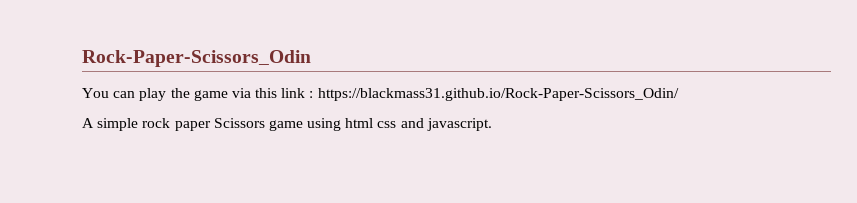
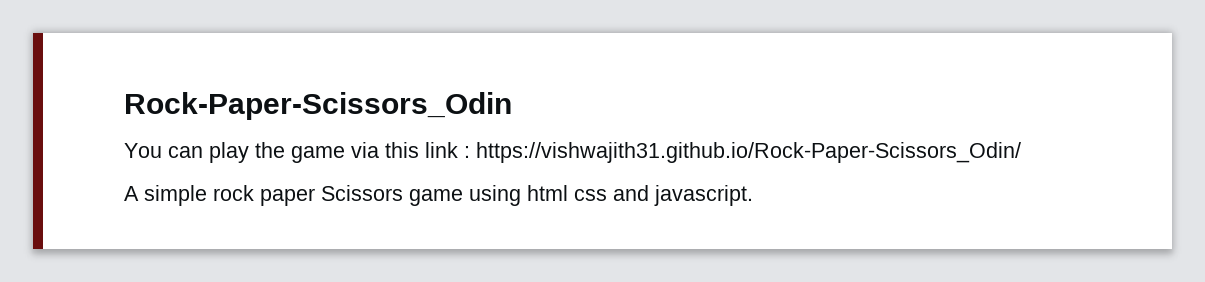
- You can play the game via this link : https://blackmass31.github.io/Rock-Paper-Scissors_Odin/
+ You can play the game via this link : https://vishwajith31.github.io/Rock-Paper-Scissors_Odin/

